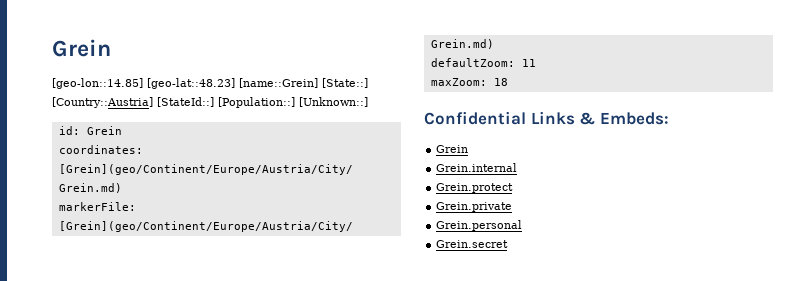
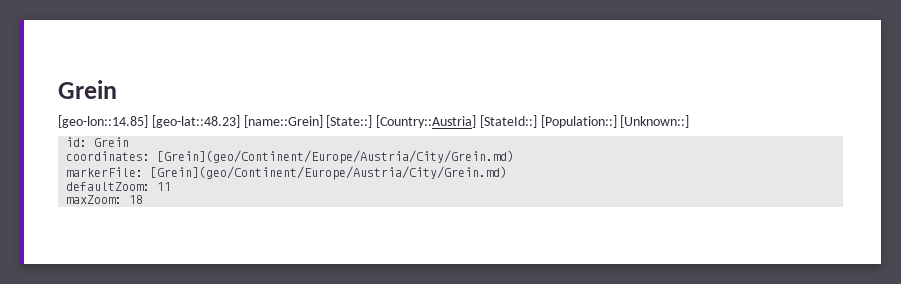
- Confidential Links & Embeds:
- Grein
- Grein.internal
- Grein.protect
- Grein.private
- Grein.personal
- Grein.secret

